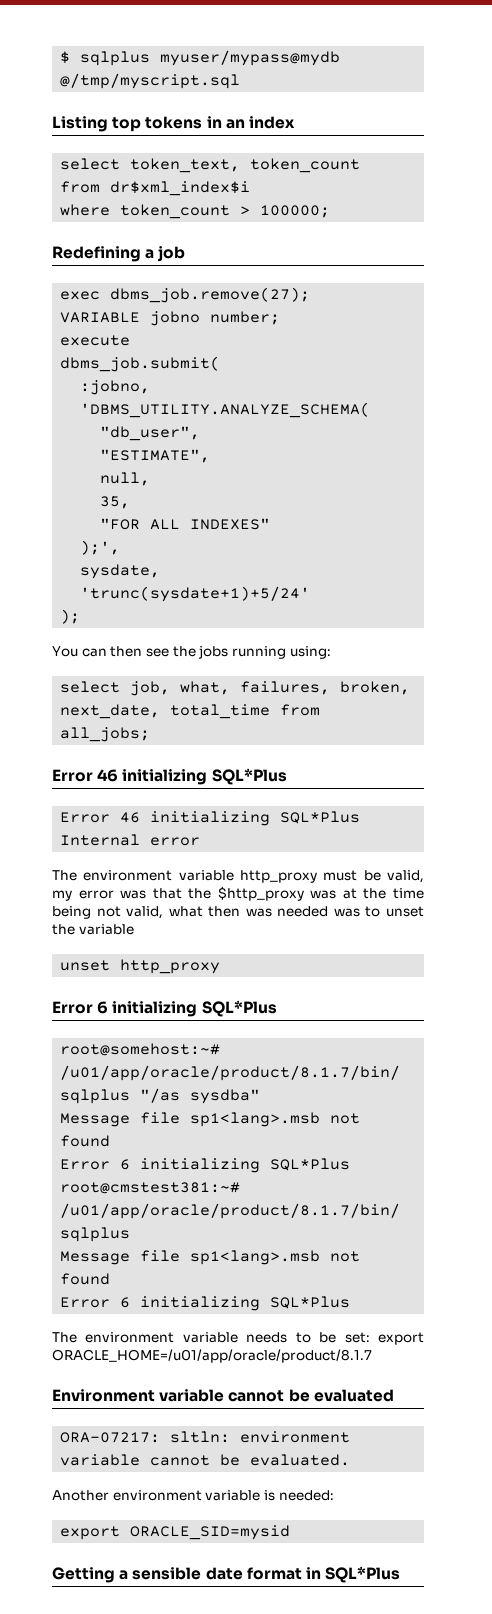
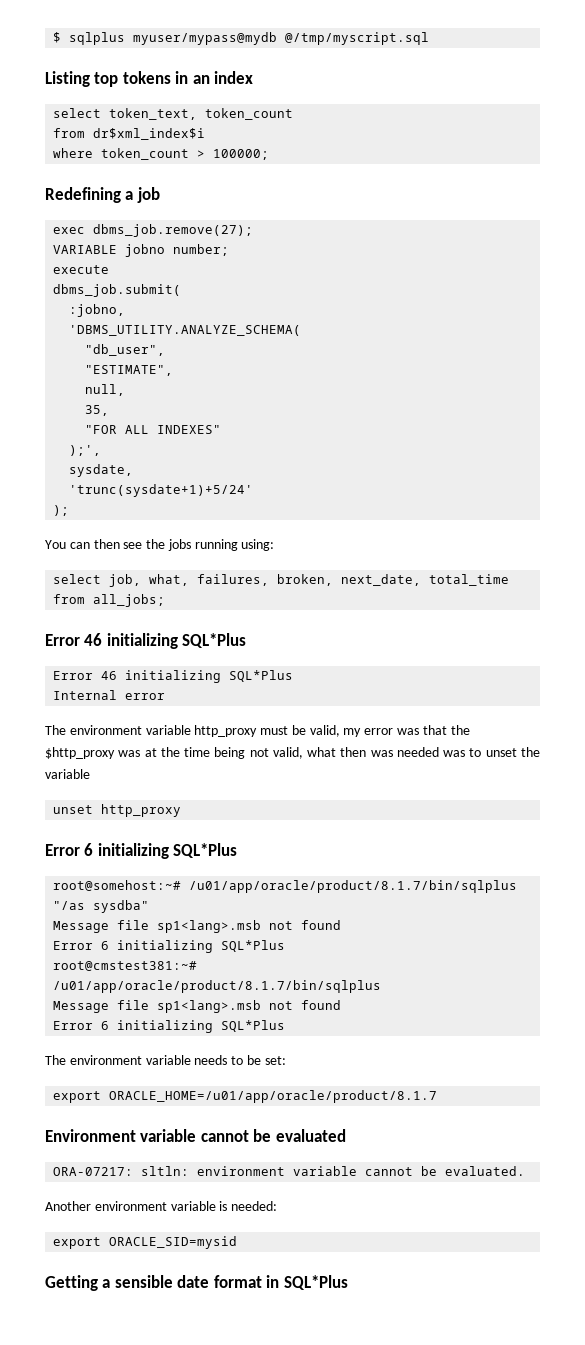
- The environment variable needs to be set: export ORACLE_HOME=/u01/app/oracle/product/8.1.7
+ The environment variable needs to be set:
+ export ORACLE_HOME=/u01/app/oracle/product/8.1.7

